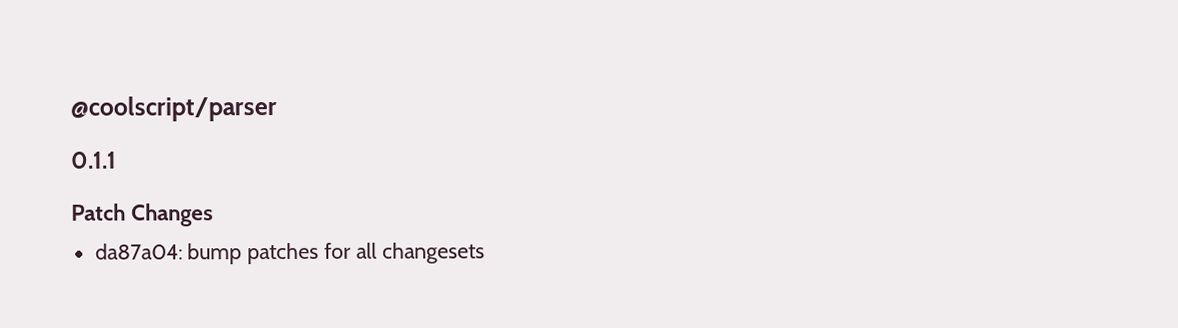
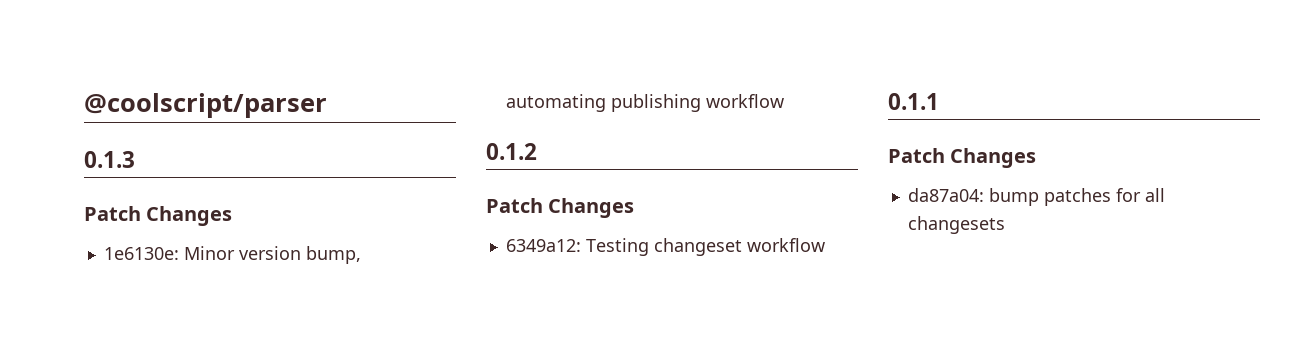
+ 0.1.3
+ Patch Changes
+ 1e6130e: Minor version bump, automating publishing workflow
+ 0.1.2
+ Patch Changes
+ 6349a12: Testing changeset workflow

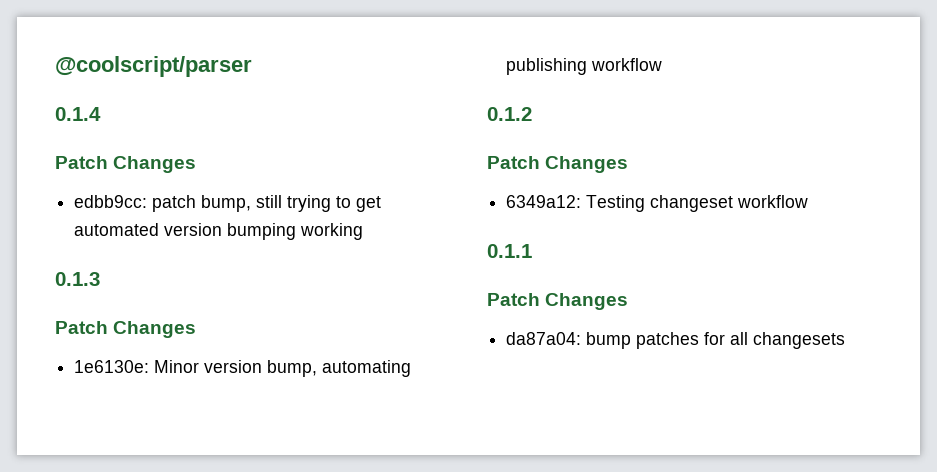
+ 0.1.4
+ Patch Changes
+ edbb9cc: patch bump, still trying to get automated version bumping working

